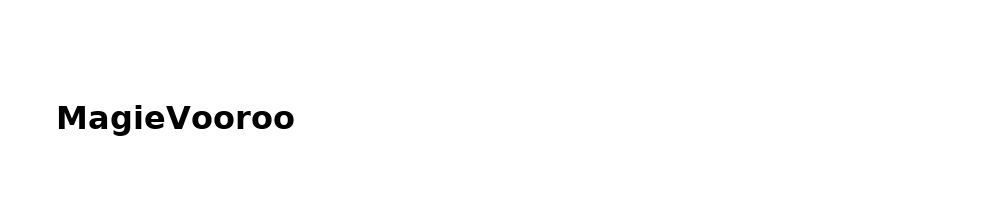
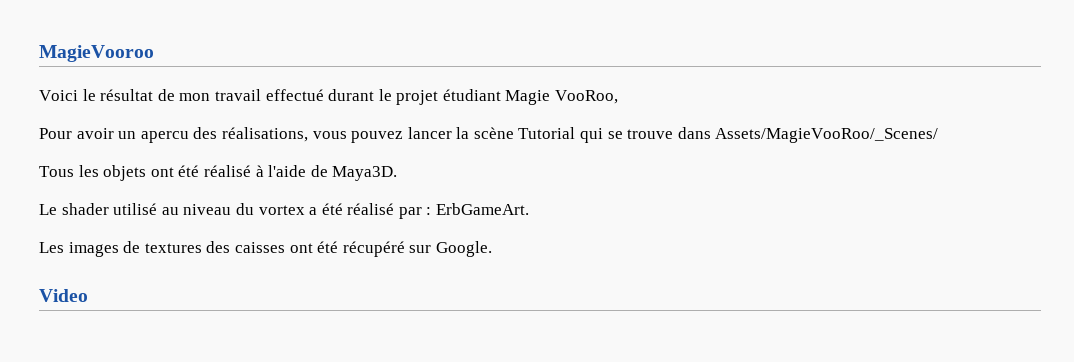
+ Voici le résultat de mon travail effectué durant le projet étudiant Magie VooRoo,
+ Pour avoir un apercu des réalisations, vous pouvez lancer la scène Tutorial qui se trouve dans Assets/MagieVooRoo/_Scenes/
+ Tous les objets ont été réalisé à l'aide de Maya3D.
+ Le shader utilisé au niveau du vortex a été réalisé par : ErbGameArt.
+ Les images de textures des caisses ont été récupéré sur Google.
+ Video

